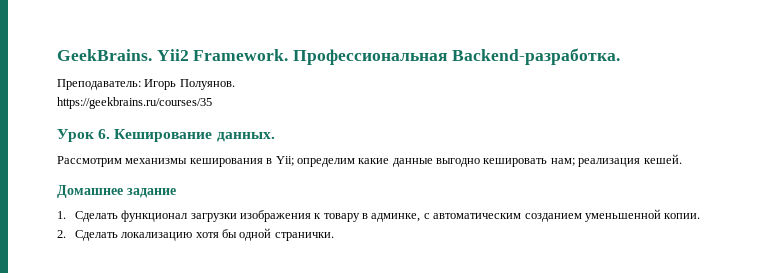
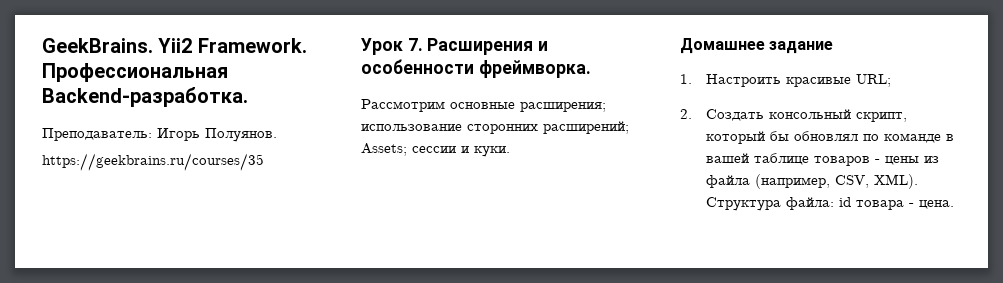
- Урок 6. Кеширование данных.
- Рассмотрим механизмы кеширования в Yii; определим какие данные выгодно кешировать нам; реализация кешей.
+ Урок 7. Расширения и особенности фреймворка.
+ Рассмотрим основные расширения; использование сторонних расширений; Assets; сессии и куки.
  Домашнее задание
- 1. Сделать функционал загрузки изображения к товару в админке, с автоматическим созданием уменьшенной копии.
- 2. Сделать локализацию хотя бы одной странички.
+ 1. Настроить красивые URL;
+ 2. Создать консольный скрипт, который бы обновлял по команде в вашей таблице товаров - цены из файла (например, CSV, XML). Структура файла: id товара - цена.

